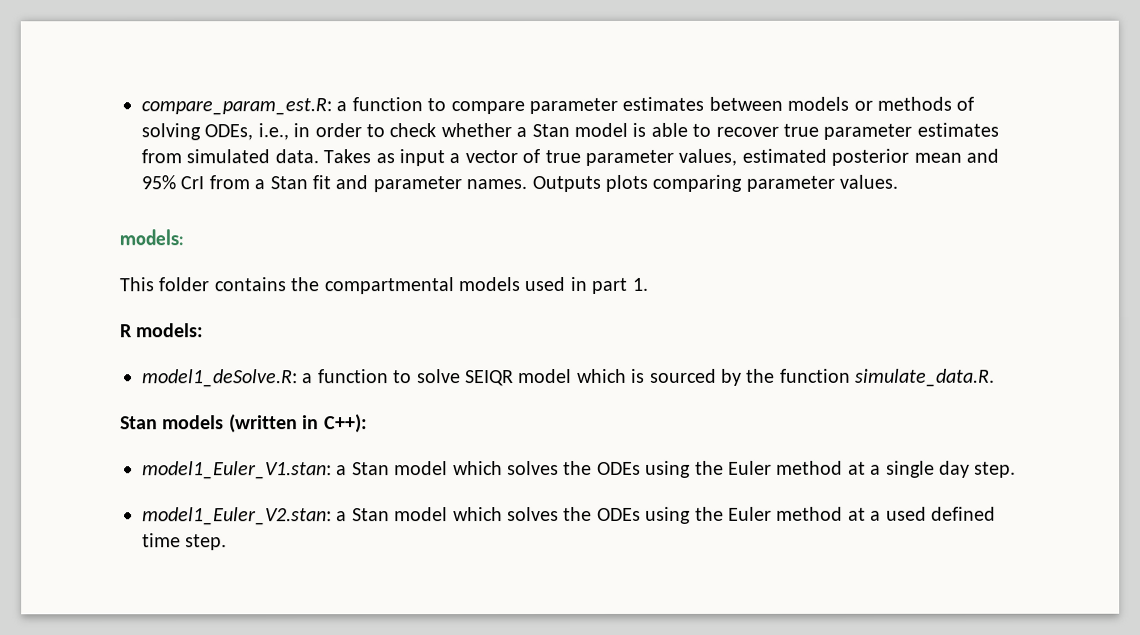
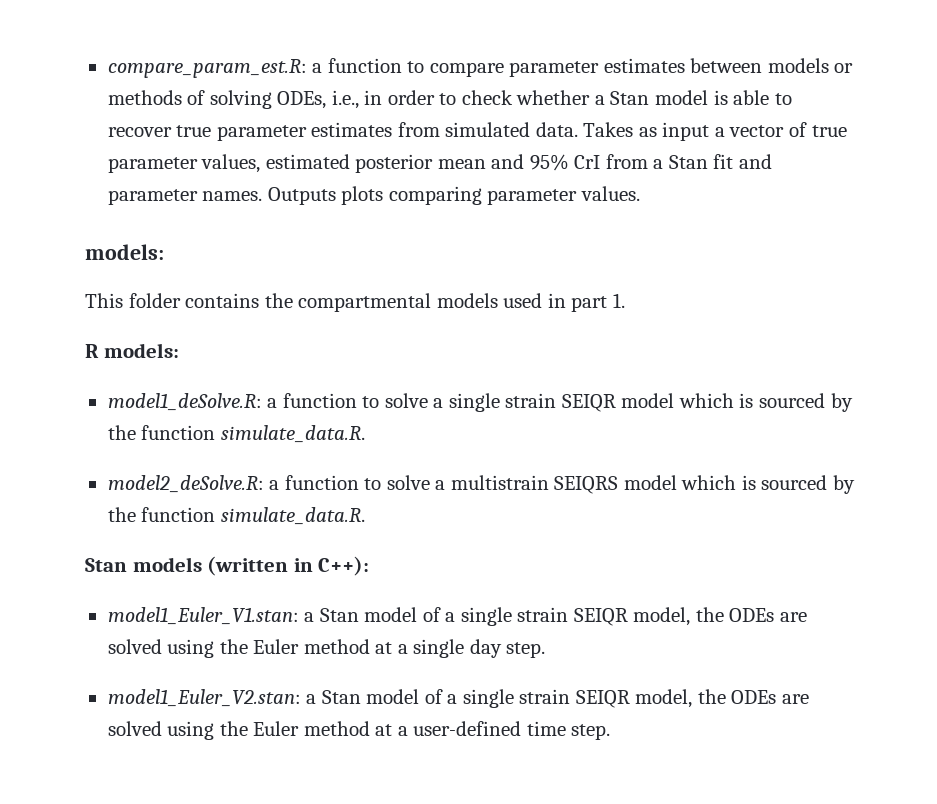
- model1_deSolve.R: a function to solve SEIQR model which is sourced by the function simulate_data.R.
+ model1_deSolve.R: a function to solve a single strain SEIQR model which is sourced by the function simulate_data.R.
+ model2_deSolve.R: a function to solve a multistrain SEIQRS model which is sourced by the function simulate_data.R.
- model1_Euler_V1.stan: a Stan model which solves the ODEs using the Euler method at a single day step.
+ model1_Euler_V1.stan: a Stan model of a single strain SEIQR model, the ODEs are solved using the Euler method at a single day step.
- model1_Euler_V2.stan: a Stan model which solves the ODEs using the Euler method at a used defined time step.
+ model1_Euler_V2.stan: a Stan model of a single strain SEIQR model, the ODEs are solved using the Euler method at a user-defined time step.

